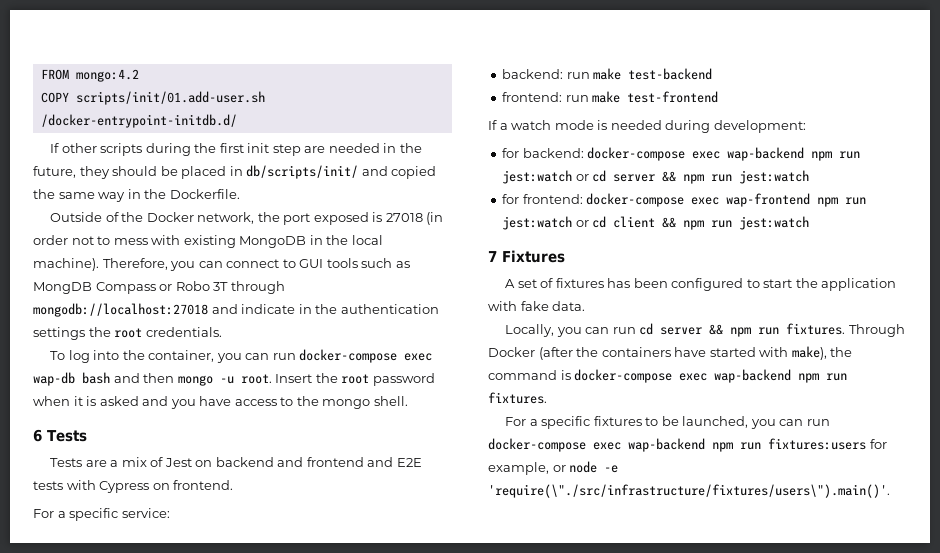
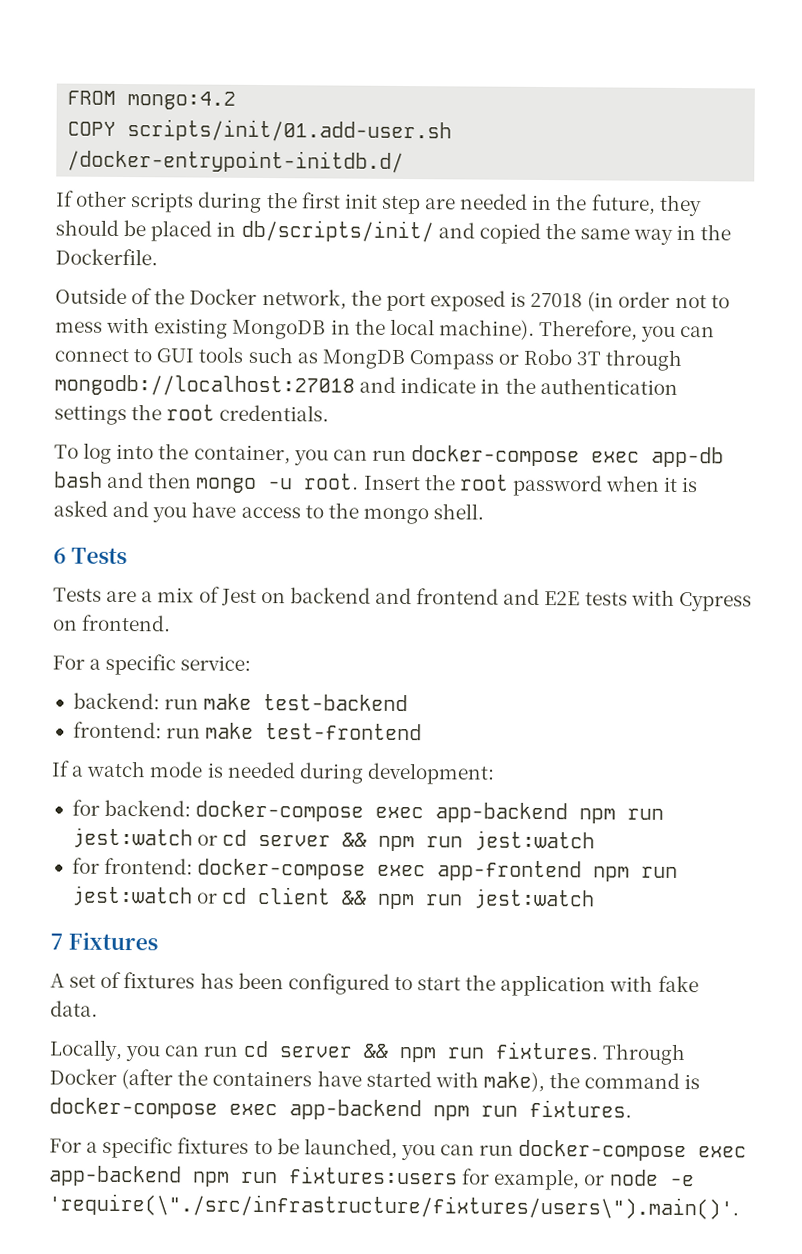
- To log into the container, you can run docker-compose exec wap-db bash and then mongo -u root.
+ To log into the container, you can run docker-compose exec app-db bash and then mongo -u root.
- for backend: docker-compose exec wap-backend npm run jest:watch or cd server && npm run jest:watch
+ for backend: docker-compose exec app-backend npm run jest:watch or cd server && npm run jest:watch
- for frontend: docker-compose exec wap-frontend npm run jest:watch or cd client && npm run jest:watch
+ for frontend: docker-compose exec app-frontend npm run jest:watch or cd client && npm run jest:watch
- Through Docker (after the containers have started with make), the command is docker-compose exec wap-backend npm run fixtures.
+ Through Docker (after the containers have started with make), the command is docker-compose exec app-backend npm run fixtures.
- For a specific fixtures to be launched, you can run docker-compose exec wap-backend npm run fixtures:users for example, or node -e 'require(\"./src/infrastructure/fixtures/users\").main()'.
+ For a specific fixtures to be launched, you can run docker-compose exec app-backend npm run fixtures:users for example, or node -e 'require(\"./src/infrastructure/fixtures/users\").main()'.

